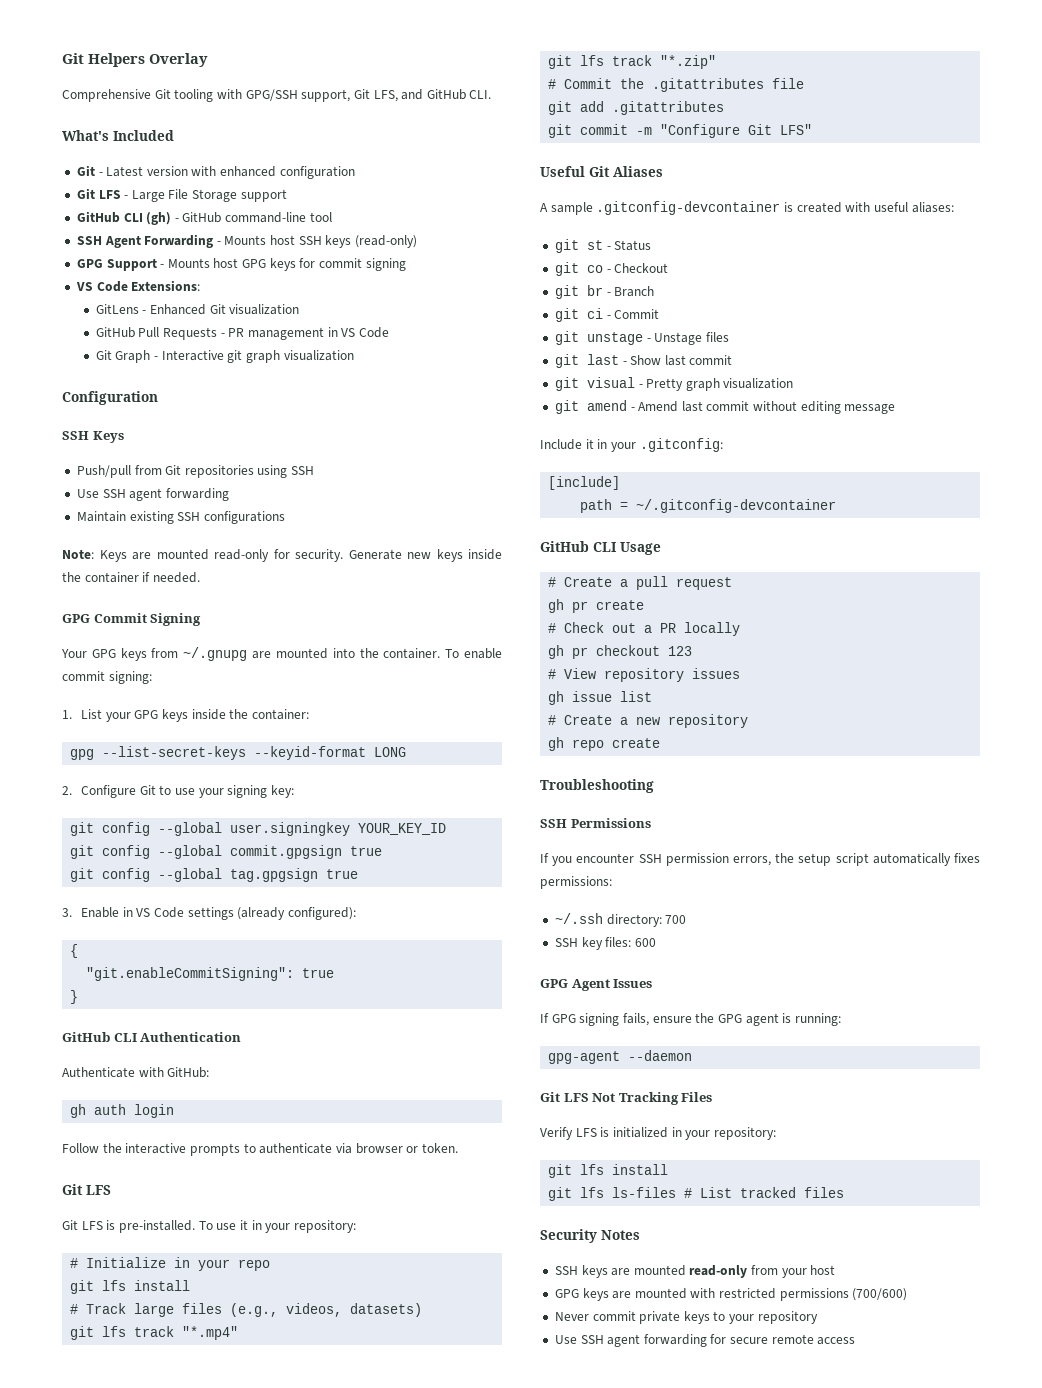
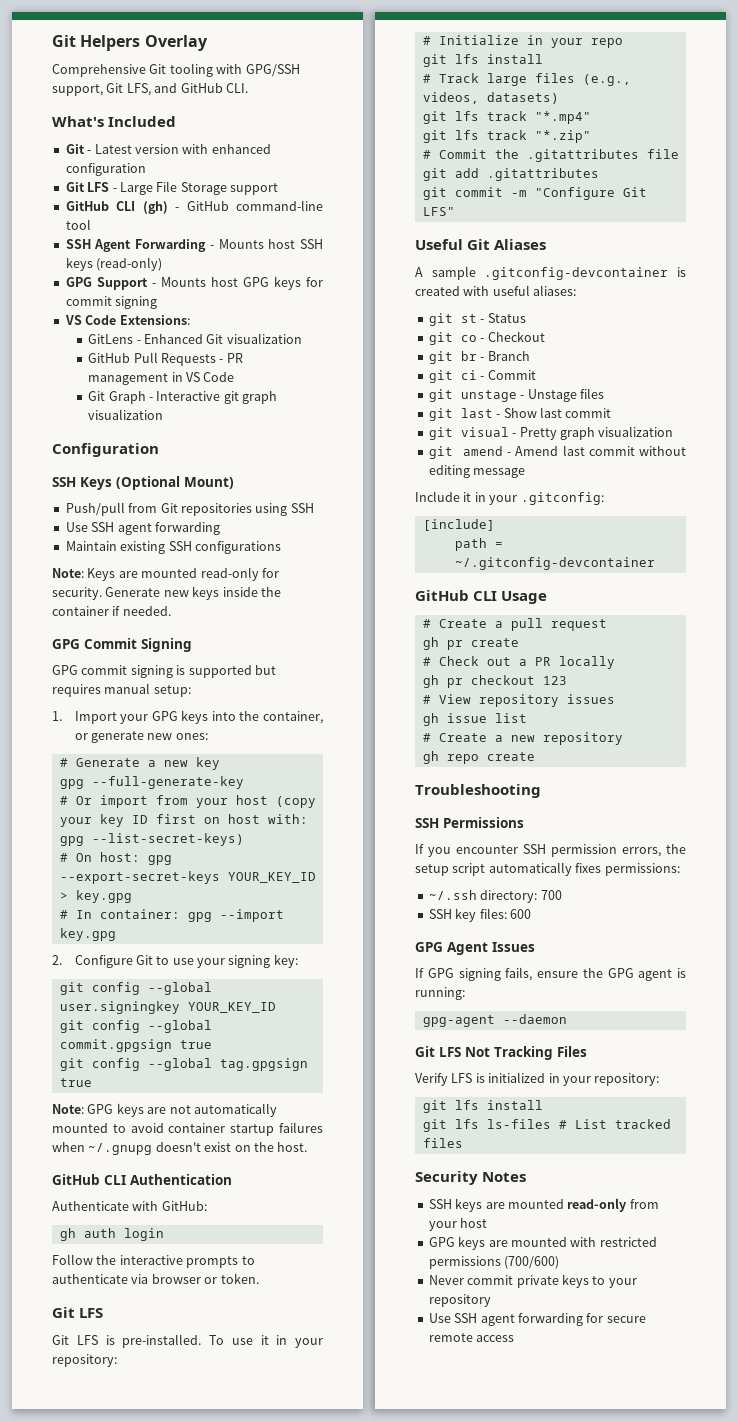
- SSH Keys
+ SSH Keys (Optional Mount)
- Your GPG keys from ~/.gnupg are mounted into the container. To enable commit signing:
+ GPG commit signing is supported but requires manual setup:
- 1. List your GPG keys inside the container:
- gpg --list-secret-keys --keyid-format LONG
+ 1. Import your GPG keys into the container, or generate new ones:
+ # Generate a new key
+ gpg --full-generate-key
+ # Or import from your host (copy your key ID first on host with: gpg --list-secret-keys)
+ # On host: gpg --export-secret-keys YOUR_KEY_ID > key.gpg
+ # In container: gpg --import key.gpg
- 3. Enable in VS Code settings (already configured):
- {
- "git.enableCommitSigning": true
- }
+ Note: GPG keys are not automatically mounted to avoid container startup failures when ~/.gnupg doesn't exist on the host.

